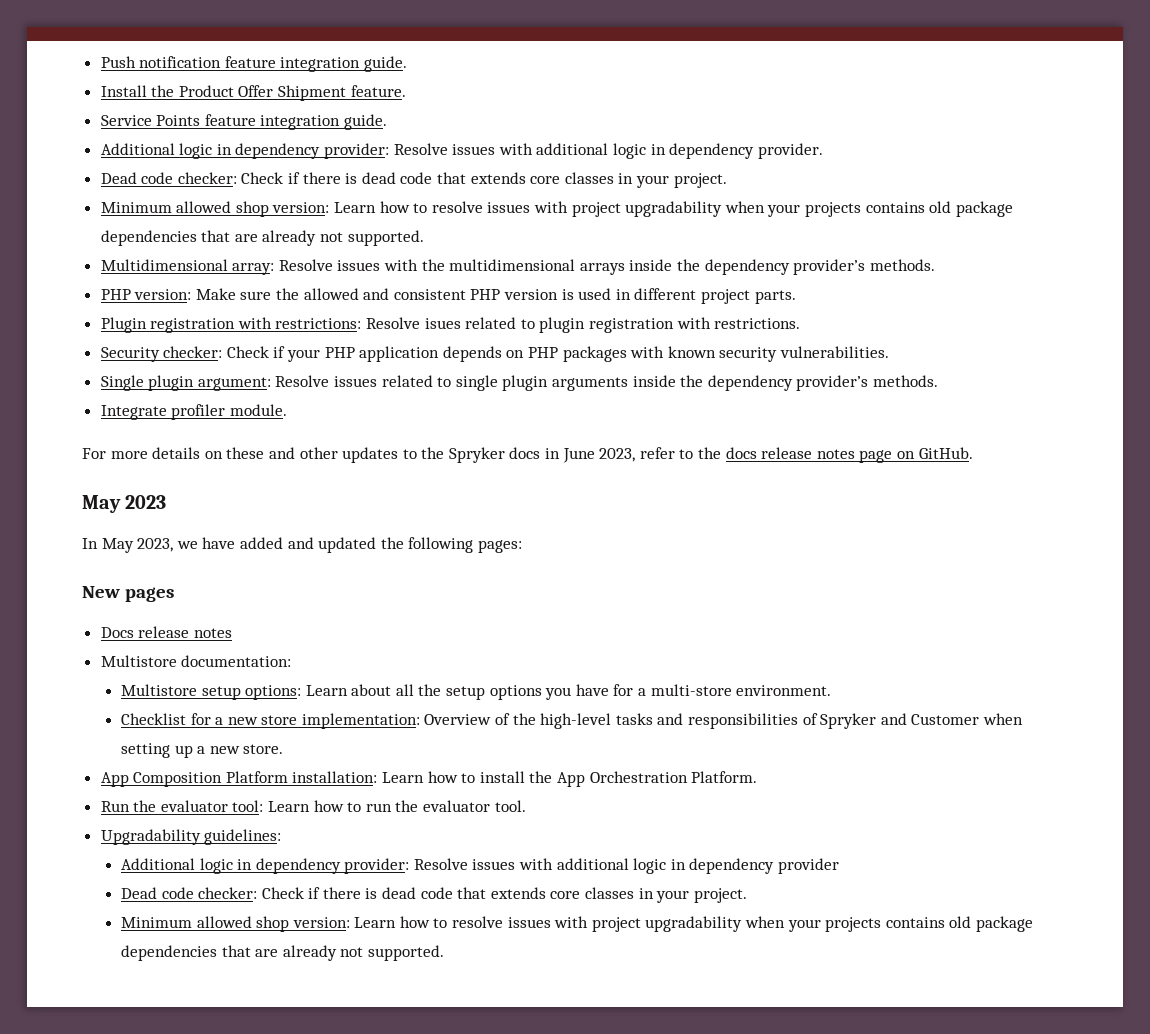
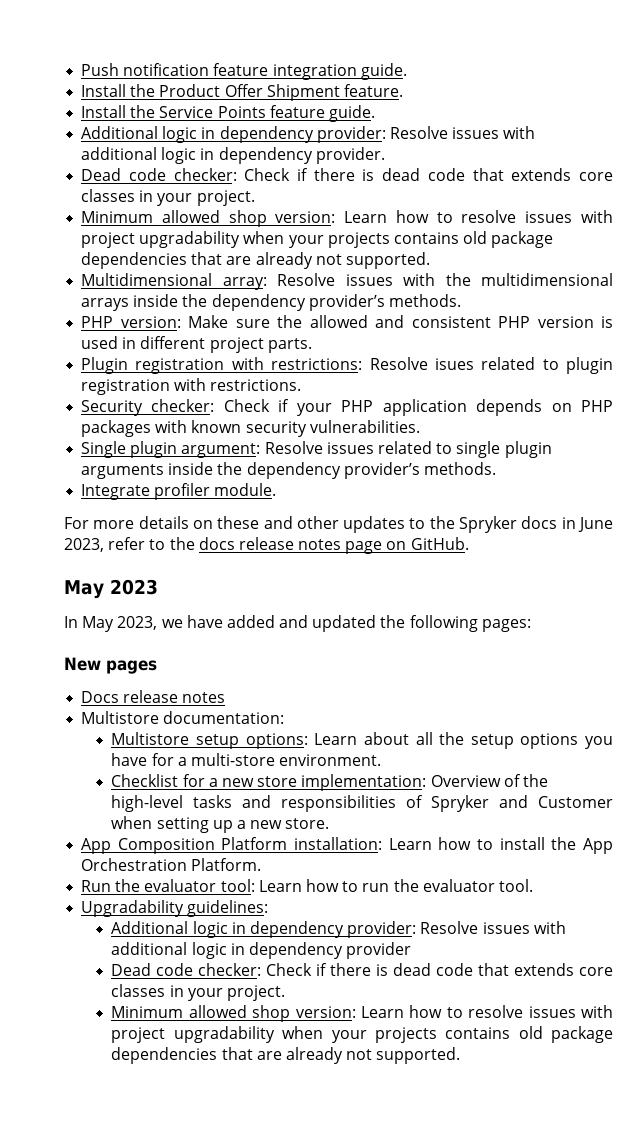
- Service Points feature integration guide.
+ Install the Service Points feature guide.

